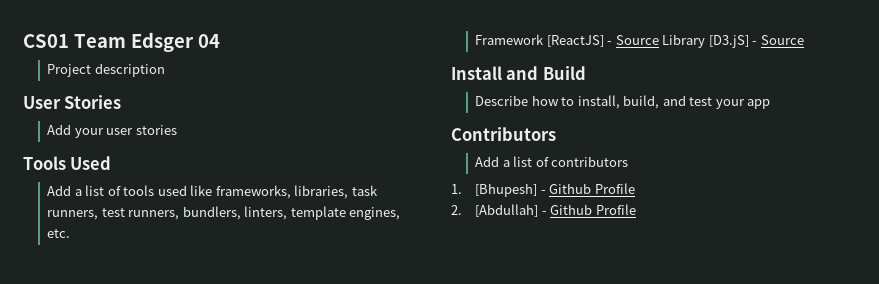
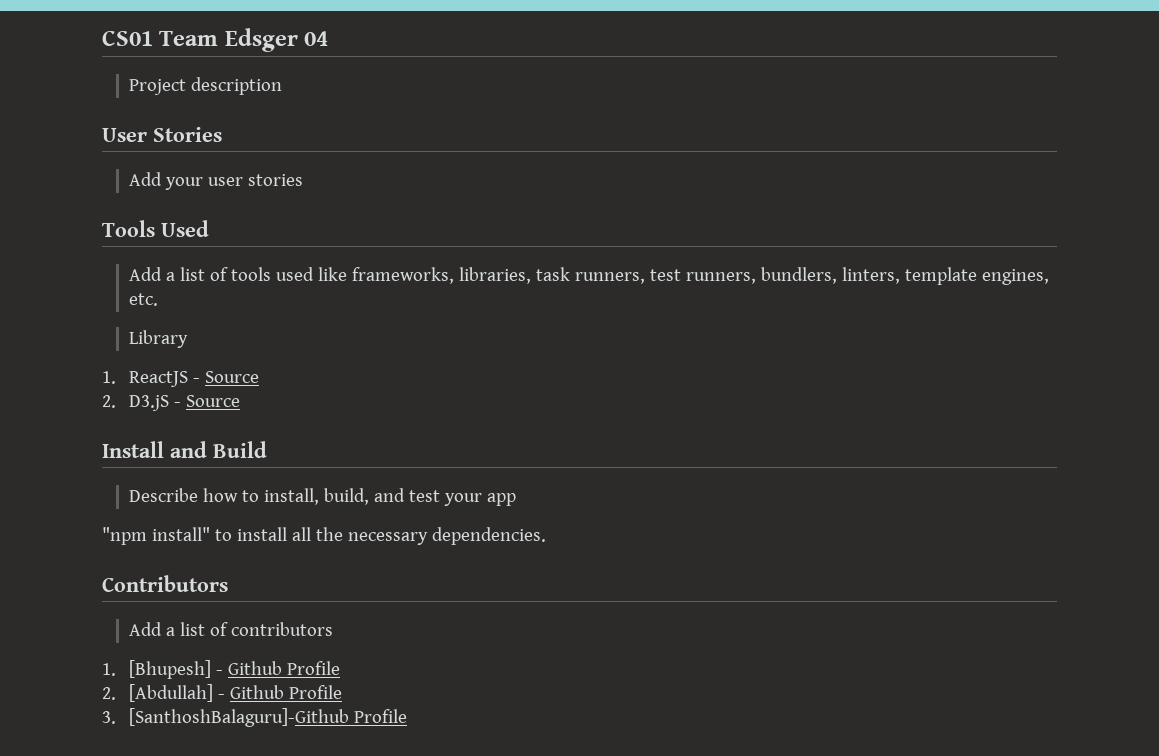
- Framework [ReactJS] - Source Library [D3.jS] - Source
+ Library
+ 1. ReactJS - Source
+ 2. D3.jS - Source
+ "npm install" to install all the necessary dependencies.
+ 3. [SanthoshBalaguru]-Github Profile

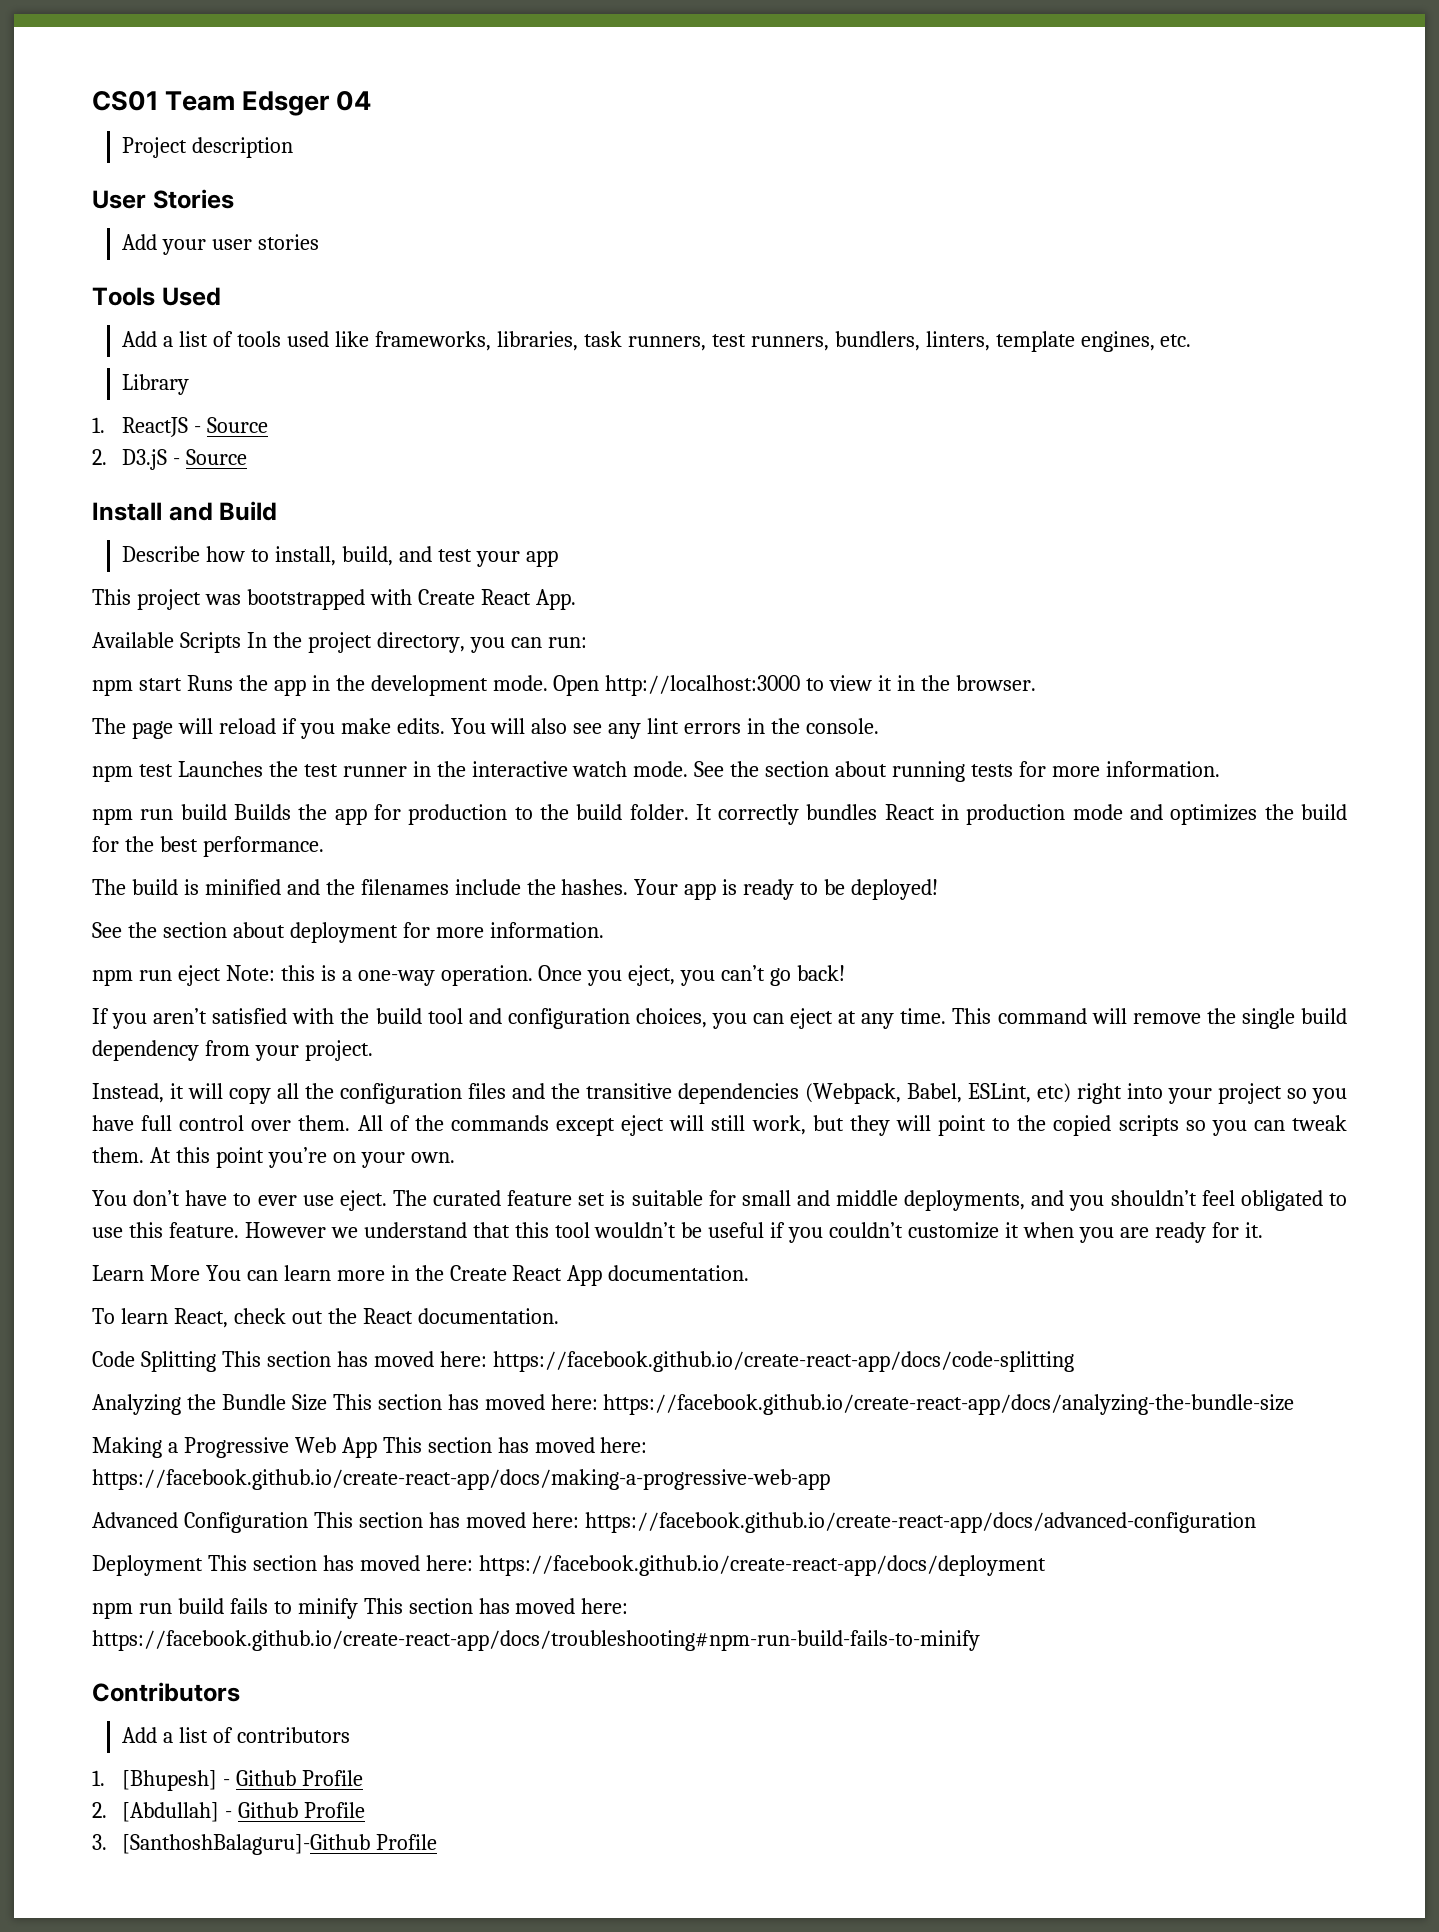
- "npm install" to install all the necessary dependencies.
+ This project was bootstrapped with Create React App.
+ Available Scripts In the project directory, you can run:
+ npm start Runs the app in the development mode. Open http://localhost:3000 to view it in the browser.
+ The page will reload if you make edits. You will also see any lint errors in the console.
+ npm test Launches the test runner in the interactive watch mode. See the section about running tests for more information.
+ npm run build Builds the app for production to the build folder. It correctly bundles React in production mode and optimizes the build for the best performance.
+ The build is minified and the filenames include the hashes. Your app is ready to be deployed!
+ See the section about deployment for more information.
+ npm run eject Note: this is a one-way operation. Once you eject, you can’t go back!
+ If you aren’t satisfied with the build tool and configuration choices, you can eject at any time. This command will remove the single build dependency from your project.
+ Instead, it will copy all the configuration files and the transitive dependencies (Webpack, Babel, ESLint, etc) right into your project so you have full control over them. All of the commands except eject will still work, but they will point to the copied scripts so you can tweak them. At this point you’re on your own.
+ You don’t have to ever use eject. The curated feature set is suitable for small and middle deployments, and you shouldn’t feel obligated to use this feature. However we understand that this tool wouldn’t be useful if you couldn’t customize it when you are ready for it.
+ Learn More You can learn more in the Create React App documentation.
+ To learn React, check out the React documentation.
+ Code Splitting This section has moved here: https://facebook.github.io/create-react-app/docs/code-splitting
+ Analyzing the Bundle Size This section has moved here: https://facebook.github.io/create-react-app/docs/analyzing-the-bundle-size
+ Making a Progressive Web App This section has moved here: https://facebook.github.io/create-react-app/docs/making-a-progressive-web-app
+ Advanced Configuration This section has moved here: https://facebook.github.io/create-react-app/docs/advanced-configuration
+ Deployment This section has moved here: https://facebook.github.io/create-react-app/docs/deployment
+ npm run build fails to minify This section has moved here: https://facebook.github.io/create-react-app/docs/troubleshooting#npm-run-build-fails-to-minify

